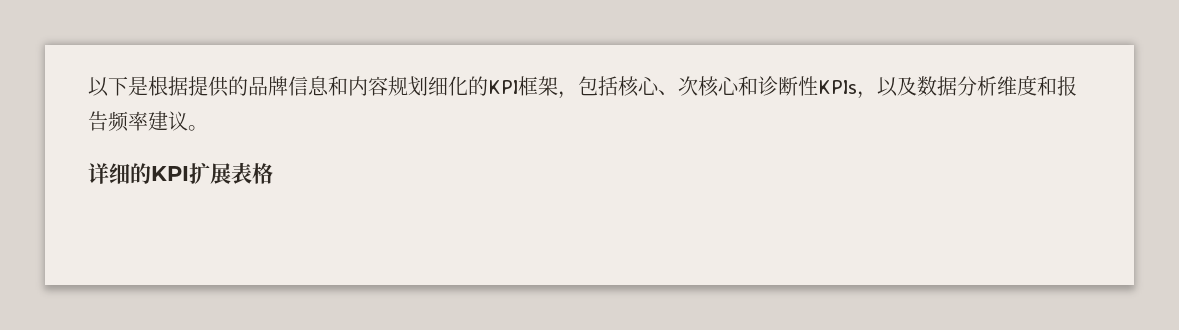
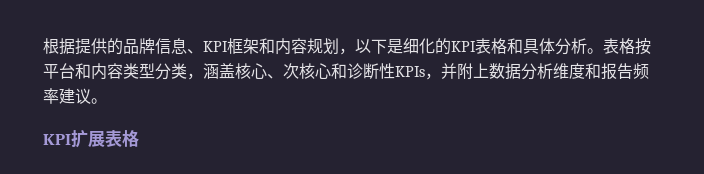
- 以下是根据提供的品牌信息和内容规划细化的KPI框架，包括核心、次核心和诊断性KPIs，以及数据分析维度和报告频率建议。
+ 根据提供的品牌信息、KPI框架和内容规划，以下是细化的KPI表格和具体分析。表格按平台和内容类型分类，涵盖核心、次核心和诊断性KPIs，并附上数据分析维度和报告频率建议。
- 详细的KPI扩展表格
+ KPI扩展表格

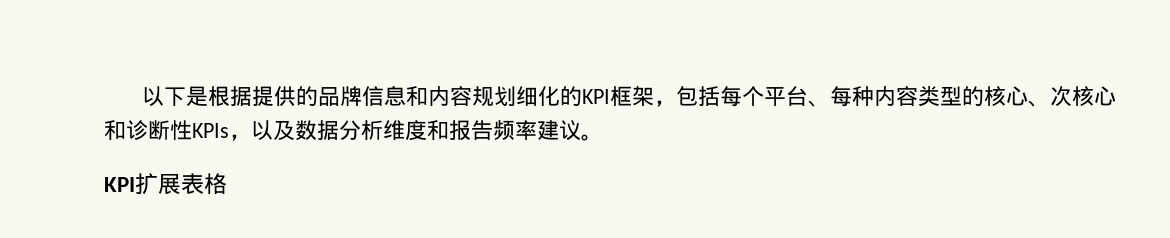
- 根据提供的品牌信息、KPI框架和内容规划，以下是细化的KPI表格和具体分析。表格按平台和内容类型分类，涵盖核心、次核心和诊断性KPIs，并附上数据分析维度和报告频率建议。
+ 以下是根据提供的品牌信息和内容规划细化的KPI框架，包括每个平台、每种内容类型的核心、次核心和诊断性KPIs，以及数据分析维度和报告频率建议。

